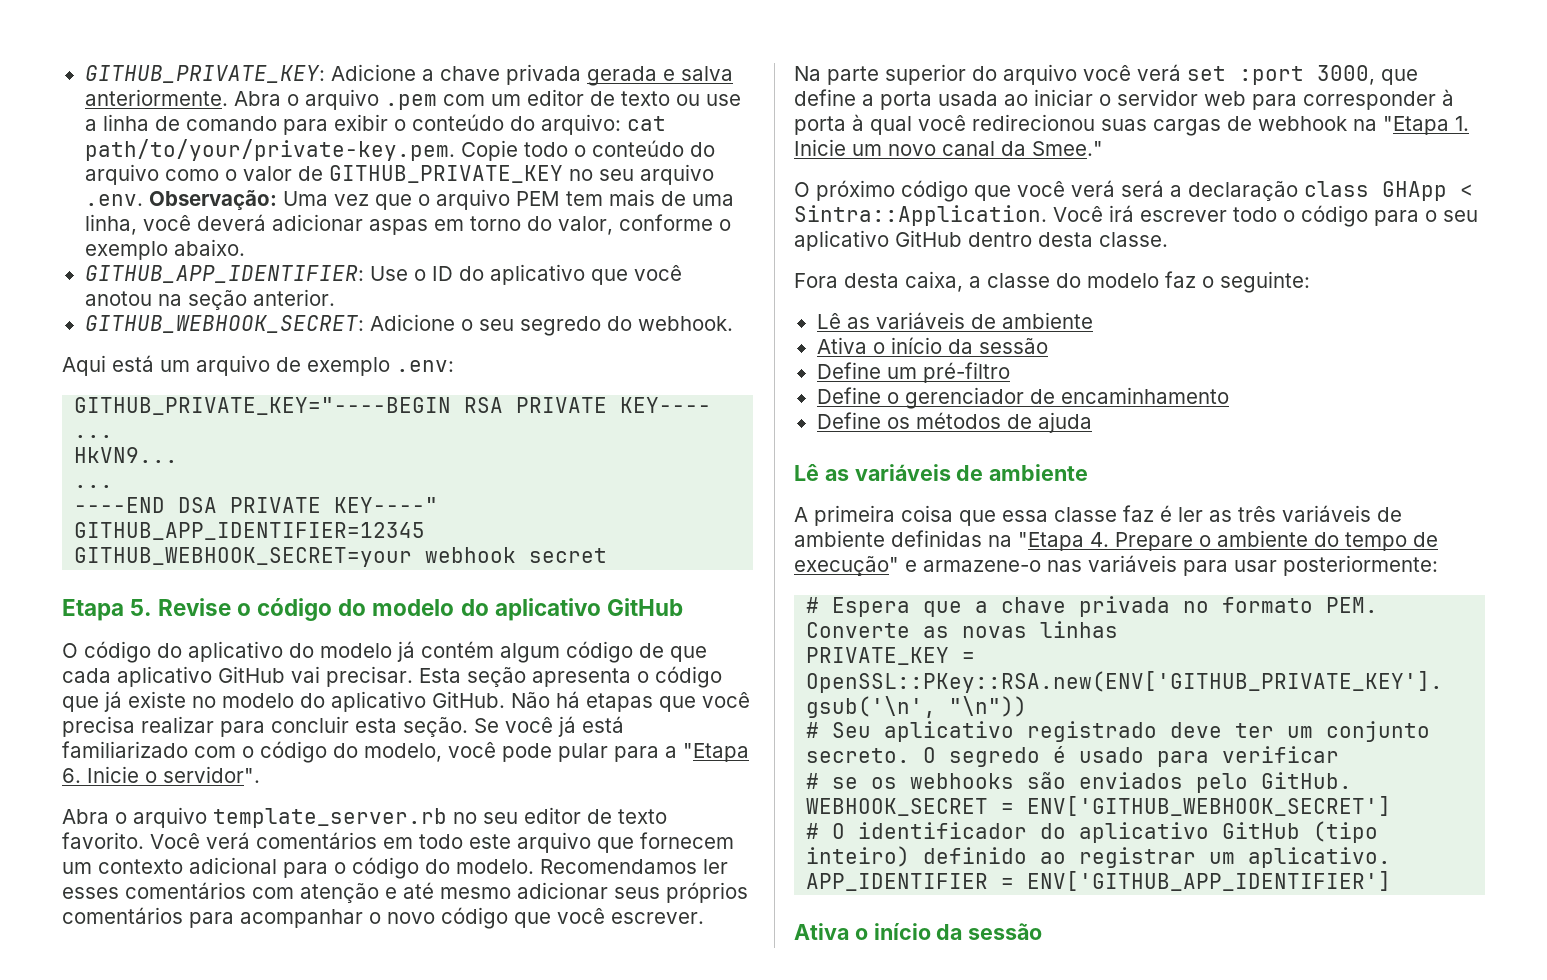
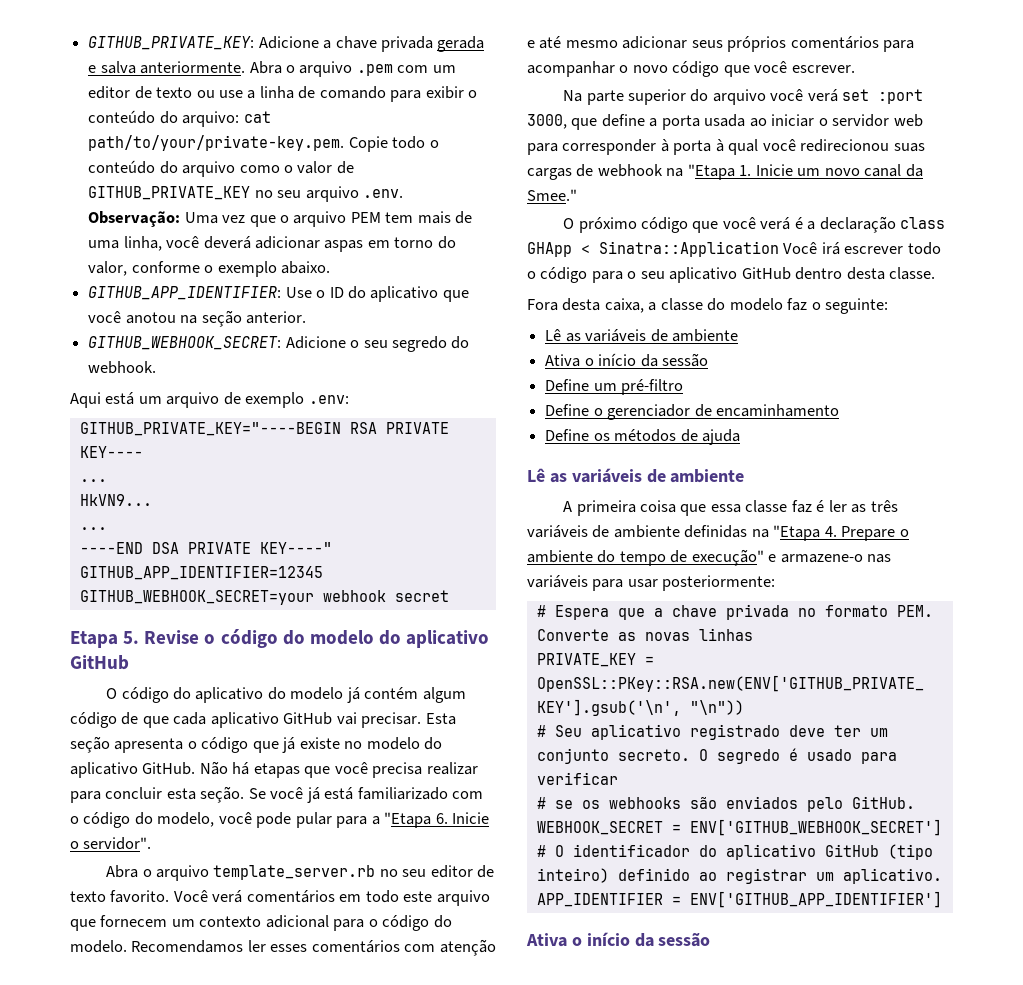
- O próximo código que você verá será a declaração class GHApp < Sintra::Application. Você irá escrever todo o código para o seu aplicativo GitHub dentro desta classe.
+ O próximo código que você verá é a declaração class GHApp < Sinatra::Application Você irá escrever todo o código para o seu aplicativo GitHub dentro desta classe.

